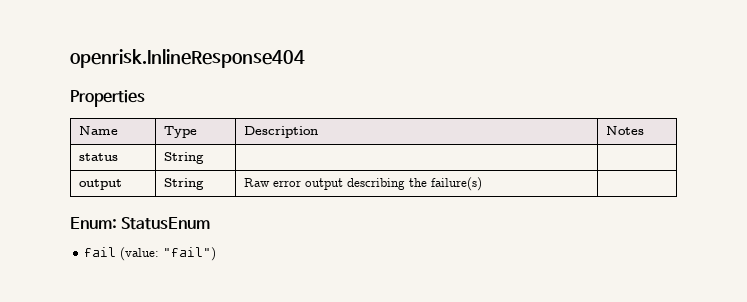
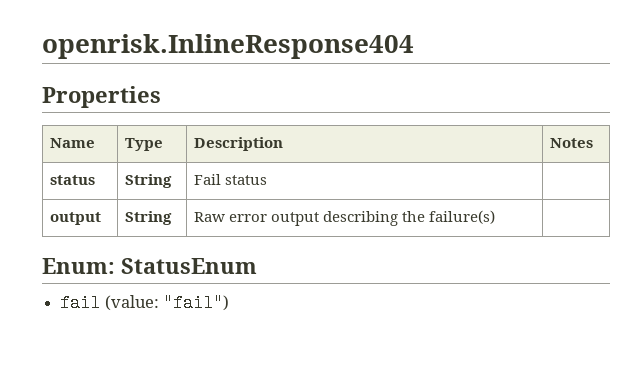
- status | String | |
+ status | String | Fail status |

